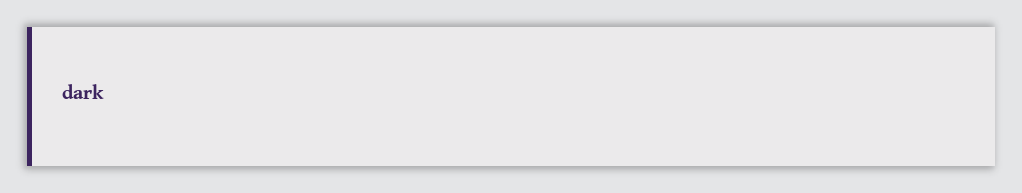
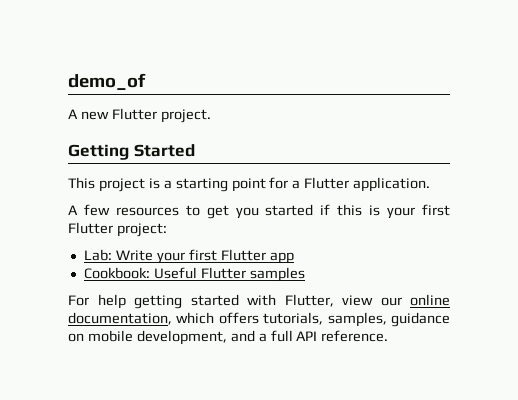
- dark
+ demo_of
+ A new Flutter project.
+ Getting Started
+ This project is a starting point for a Flutter application.
+ A few resources to get you started if this is your first Flutter project:
+ Lab: Write your first Flutter app
+ Cookbook: Useful Flutter samples
+ For help getting started with Flutter, view our online documentation, which offers tutorials, samples, guidance on mobile development, and a full API reference.

